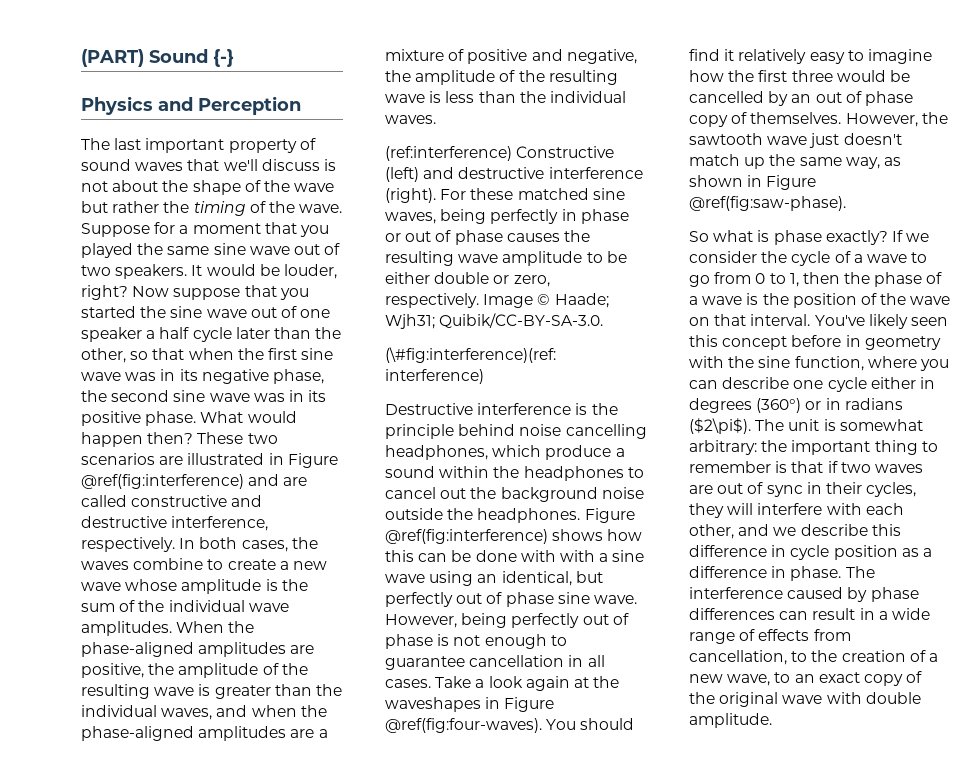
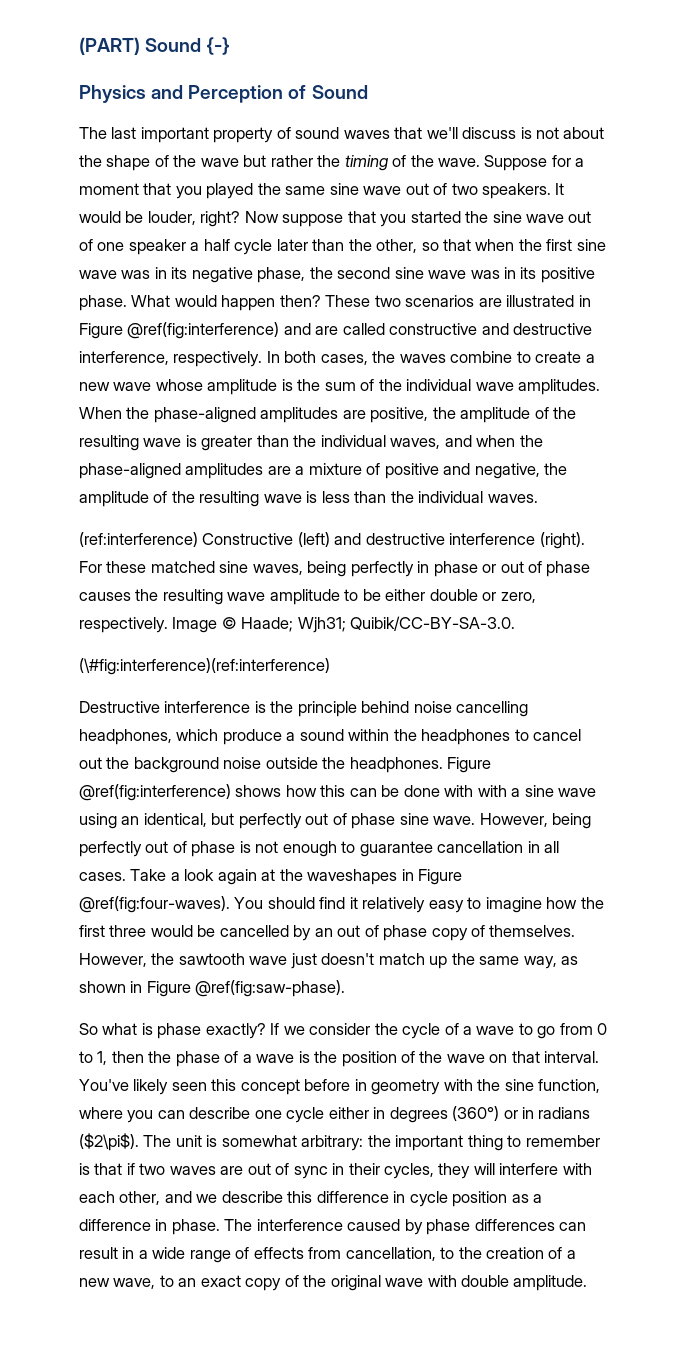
- Physics and Perception
+ Physics and Perception of Sound

